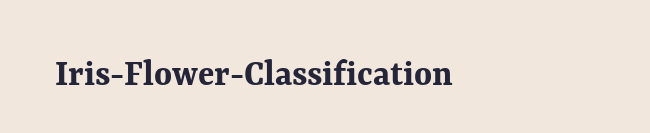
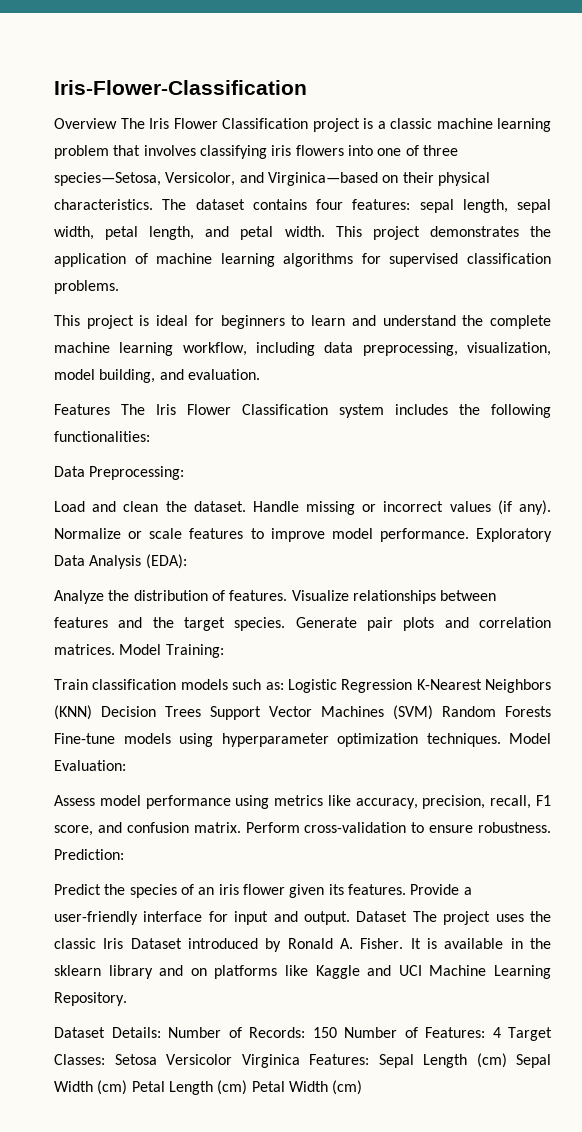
+ Overview The Iris Flower Classification project is a classic machine learning problem that involves classifying iris flowers into one of three species—Setosa, Versicolor, and Virginica—based on their physical characteristics. The dataset contains four features: sepal length, sepal width, petal length, and petal width. This project demonstrates the application of machine learning algorithms for supervised classification problems.
+ This project is ideal for beginners to learn and understand the complete machine learning workflow, including data preprocessing, visualization, model building, and evaluation.
+ Features The Iris Flower Classification system includes the following functionalities:
+ Data Preprocessing:
+ Load and clean the dataset. Handle missing or incorrect values (if any). Normalize or scale features to improve model performance. Exploratory Data Analysis (EDA):
+ Analyze the distribution of features. Visualize relationships between features and the target species. Generate pair plots and correlation matrices. Model Training:
+ Train classification models such as: Logistic Regression K-Nearest Neighbors (KNN) Decision Trees Support Vector Machines (SVM) Random Forests Fine-tune models using hyperparameter optimization techniques. Model Evaluation:
+ Assess model performance using metrics like accuracy, precision, recall, F1 score, and confusion matrix. Perform cross-validation to ensure robustness. Prediction:
+ Predict the species of an iris flower given its features. Provide a user-friendly interface for input and output. Dataset The project uses the classic Iris Dataset introduced by Ronald A. Fisher. It is available in the sklearn library and on platforms like Kaggle and UCI Machine Learning Repository.
+ Dataset Details: Number of Records: 150 Number of Features: 4 Target Classes: Setosa Versicolor Virginica Features: Sepal Length (cm) Sepal Width (cm) Petal Length (cm) Petal Width (cm)

